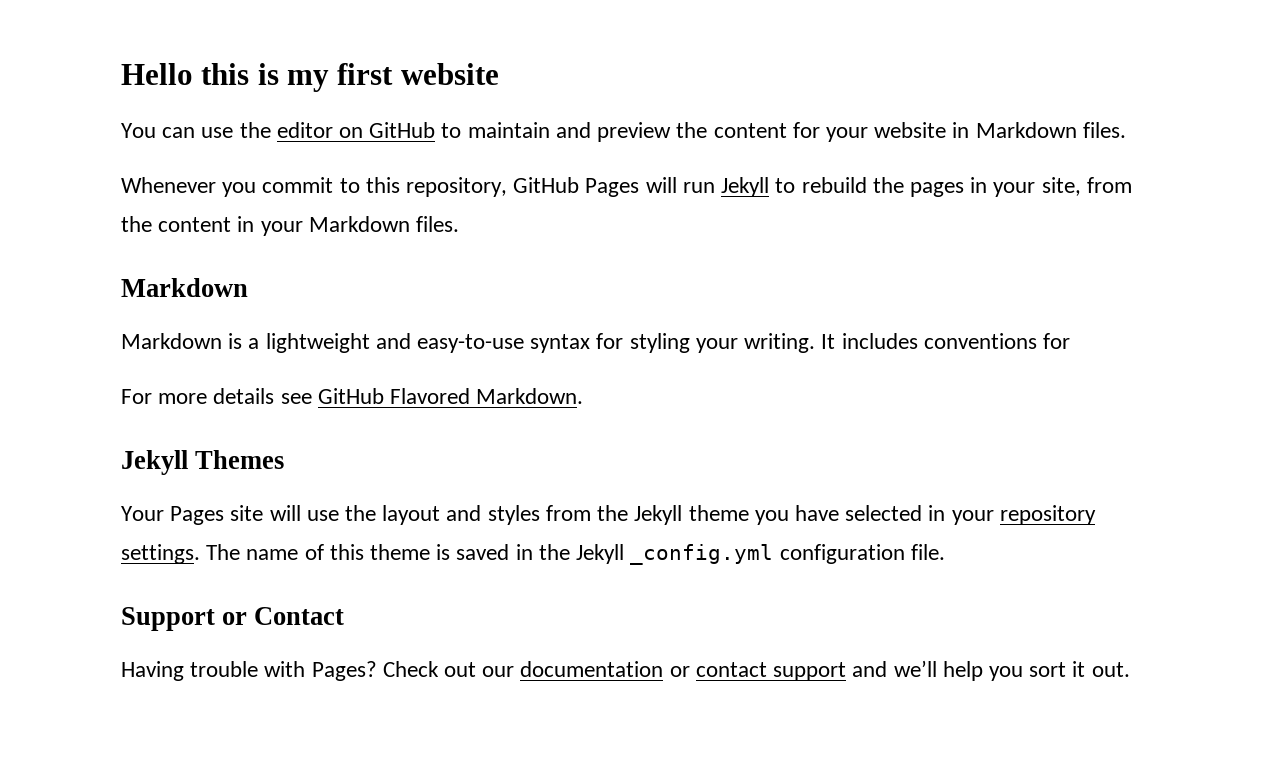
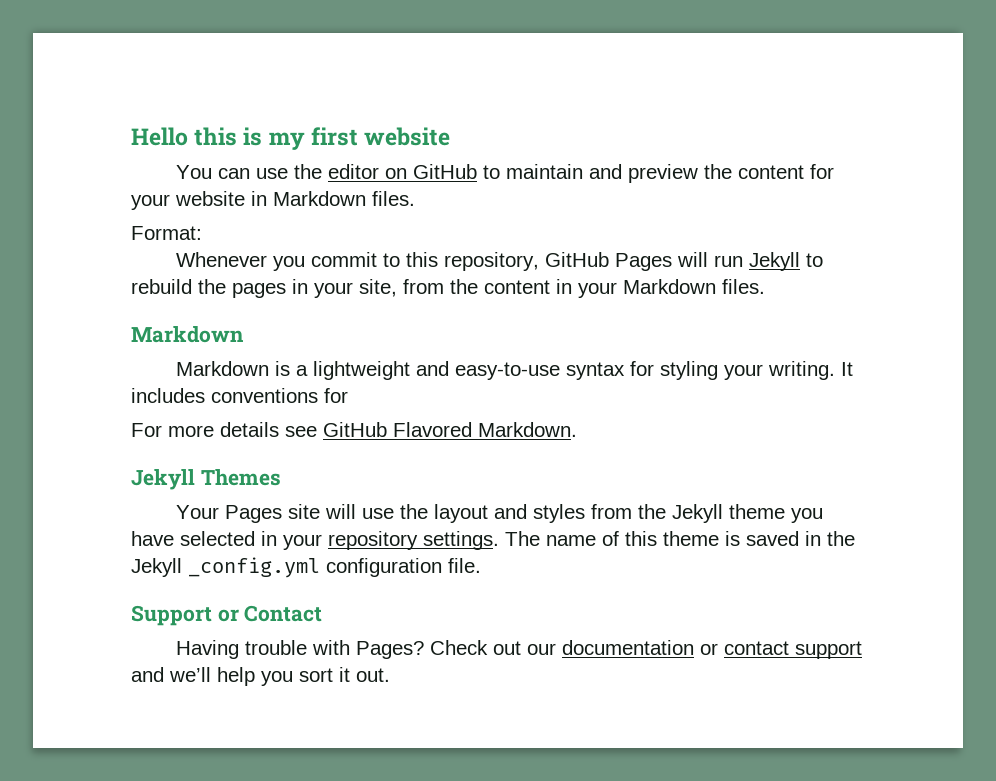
+ Format:

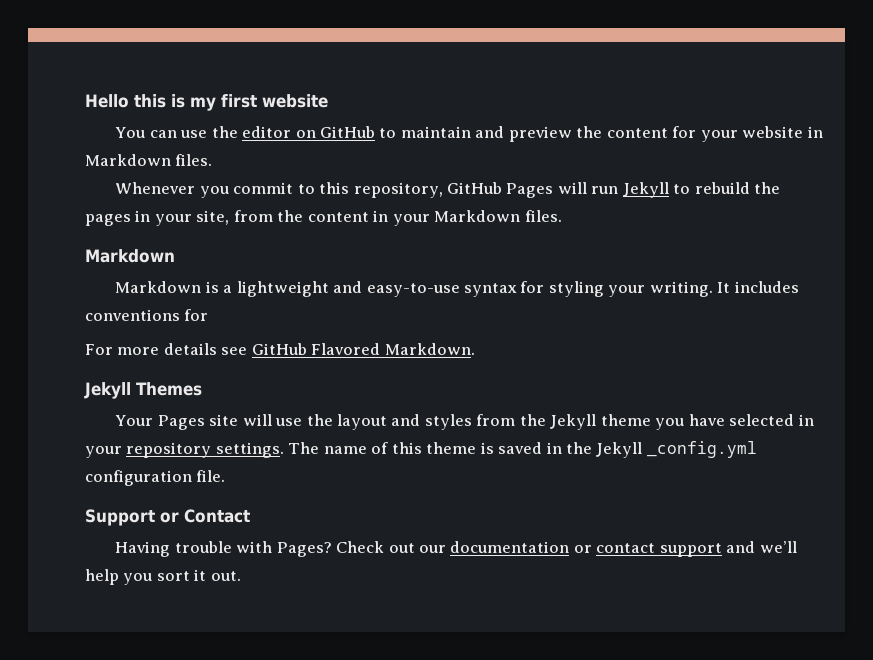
- Format:

